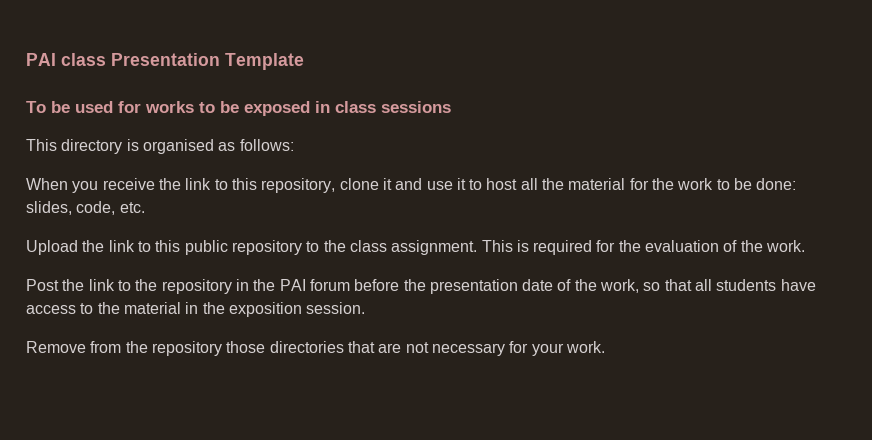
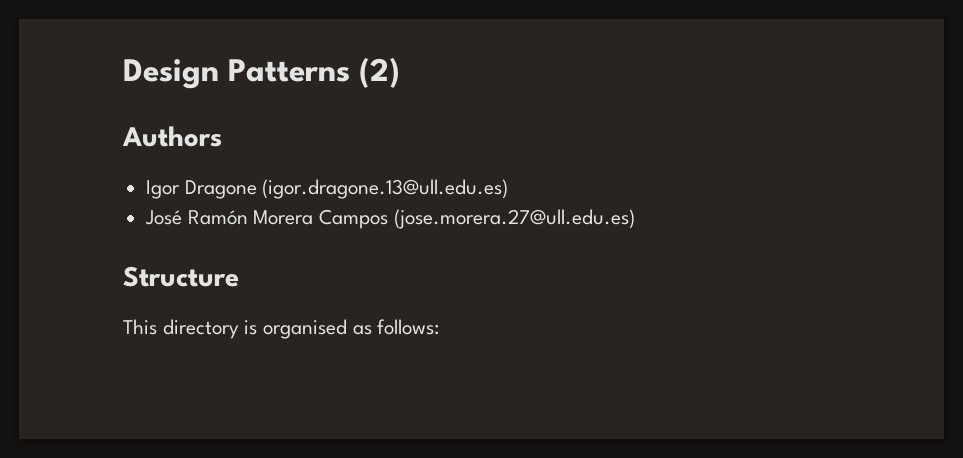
- PAI class Presentation Template
- To be used for works to be exposed in class sessions
+ Design Patterns (2)
+ Authors
+ Igor Dragone (igor.dragone.13@ull.edu.es)
+ José Ramón Morera Campos (jose.morera.27@ull.edu.es)
+ Structure
- When you receive the link to this repository, clone it and use it to host all the material for the work to be done: slides, code, etc.
- Upload the link to this public repository to the class assignment. This is required for the evaluation of the work.
- Post the link to the repository in the PAI forum before the presentation date of the work, so that all students have access to the material in the exposition session.
- Remove from the repository those directories that are not necessary for your work.

